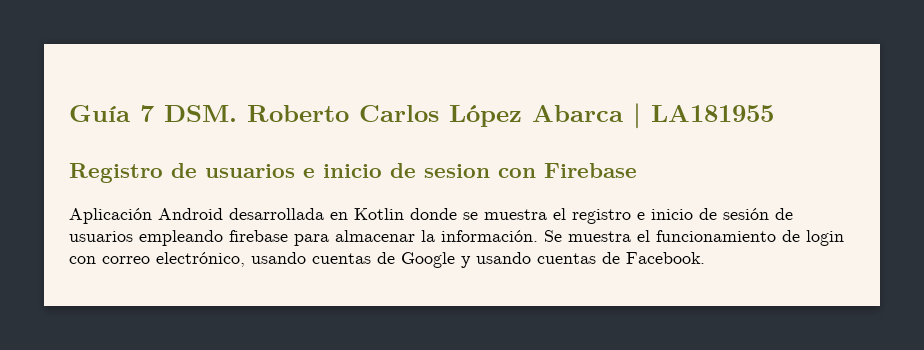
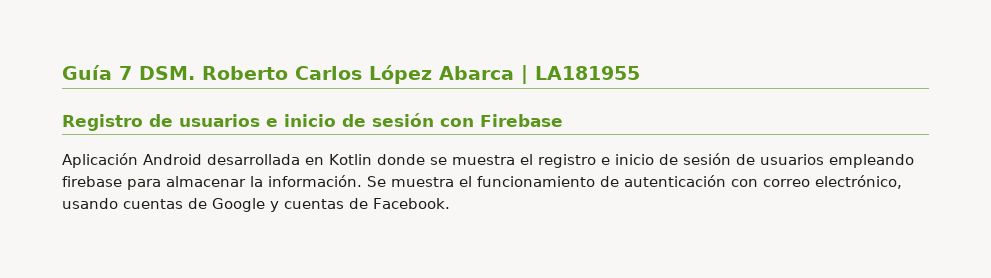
- Registro de usuarios e inicio de sesion con Firebase
+ Registro de usuarios e inicio de sesión con Firebase
- Se muestra el funcionamiento de login con correo electrónico, usando cuentas de Google y usando cuentas de Facebook.
+ Se muestra el funcionamiento de autenticación con correo electrónico, usando cuentas de Google y cuentas de Facebook.

